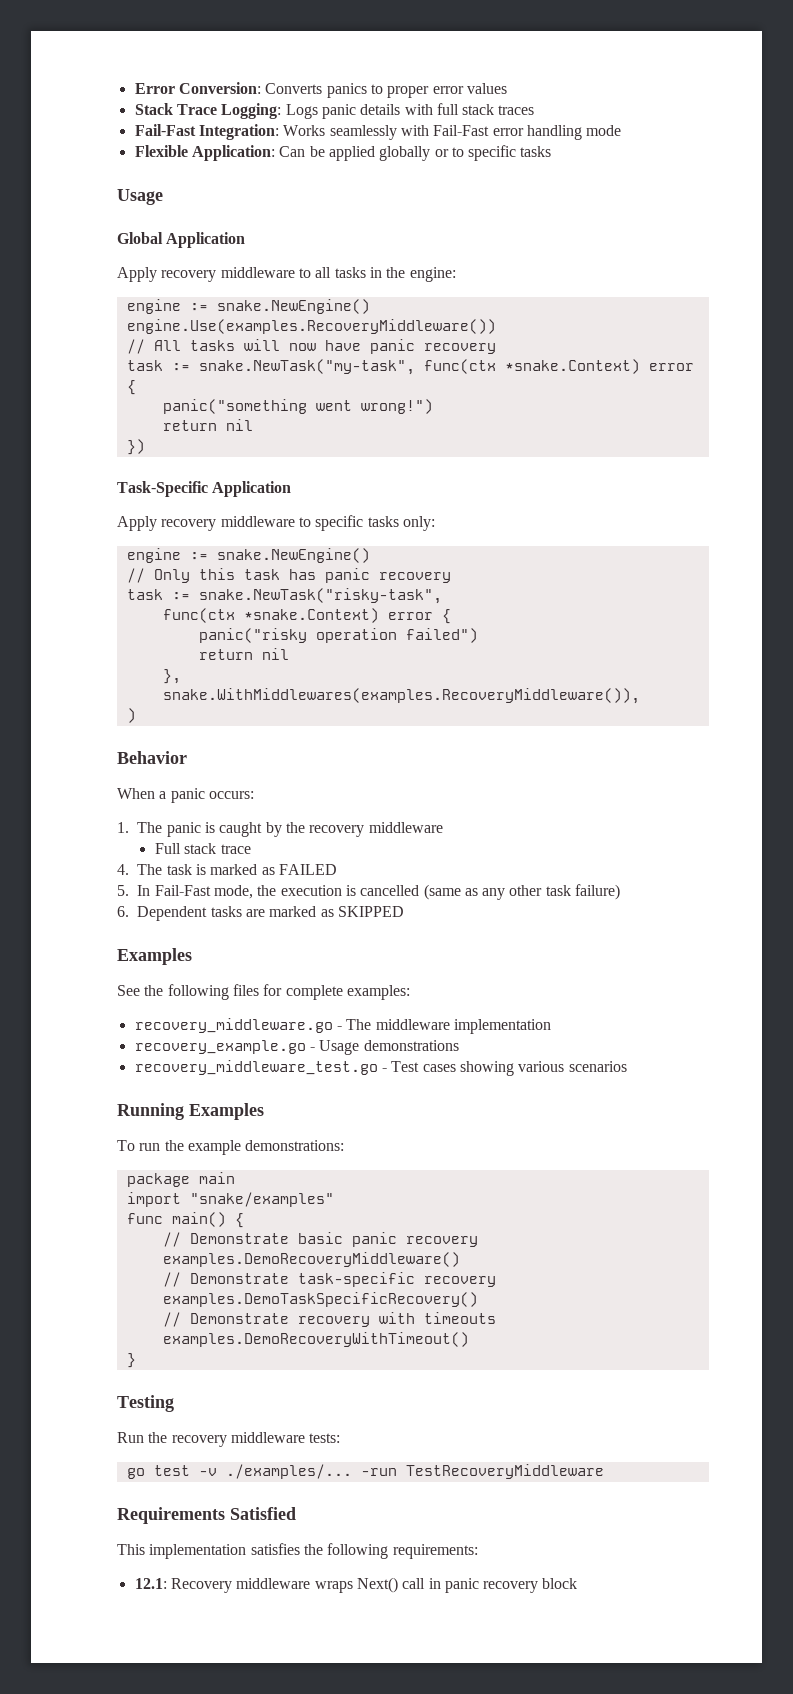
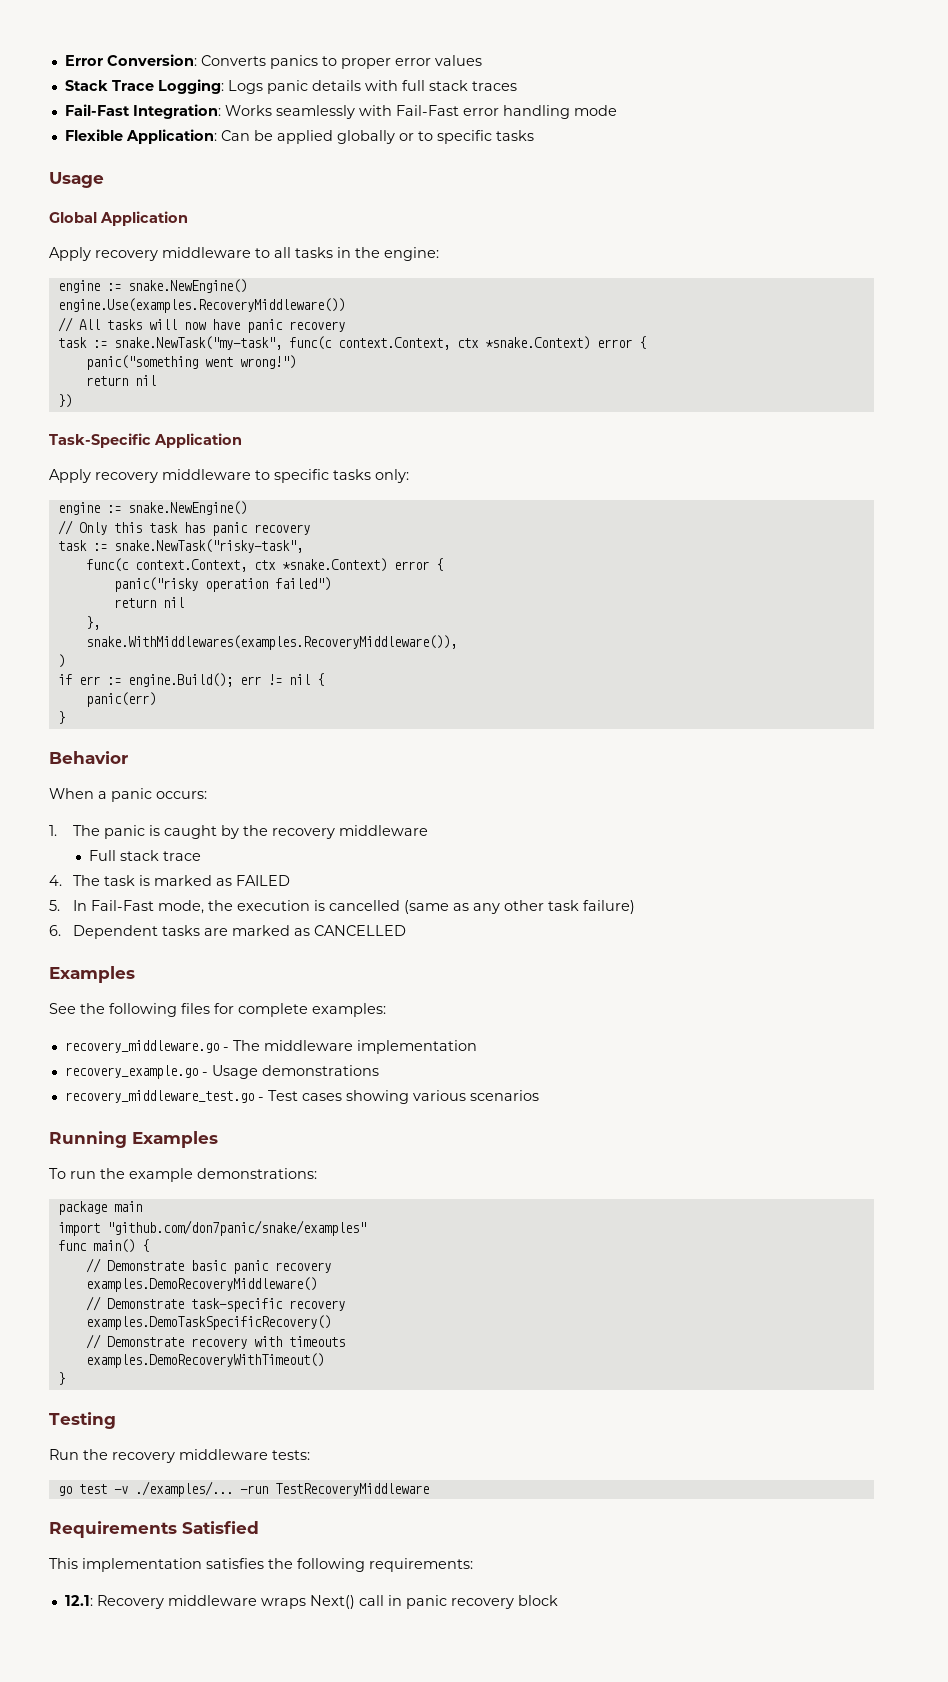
- task := snake.NewTask("my-task", func(ctx *snake.Context) error {
+ task := snake.NewTask("my-task", func(c context.Context, ctx *snake.Context) error {
  task := snake.NewTask("risky-task",
- func(ctx *snake.Context) error {
+ func(c context.Context, ctx *snake.Context) error {
+ if err := engine.Build(); err != nil {
+ panic(err)
+ }
- 6. Dependent tasks are marked as SKIPPED
+ 6. Dependent tasks are marked as CANCELLED
- import "snake/examples"
+ import "github.com/don7panic/snake/examples"

